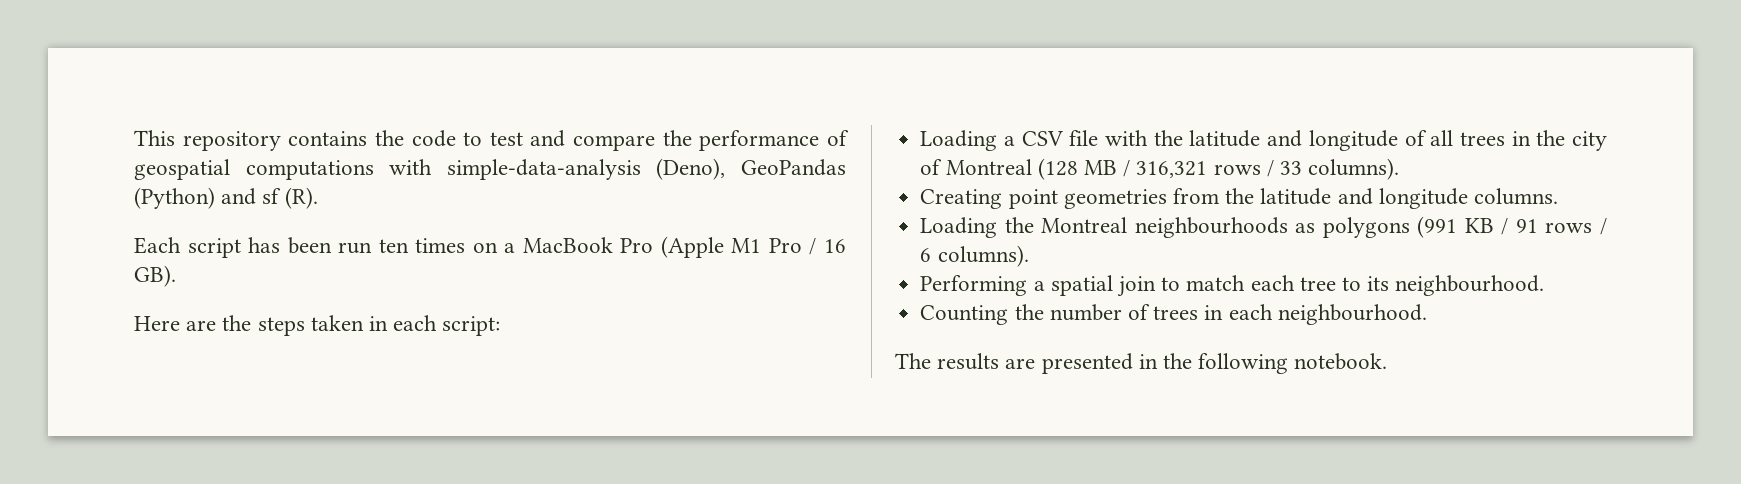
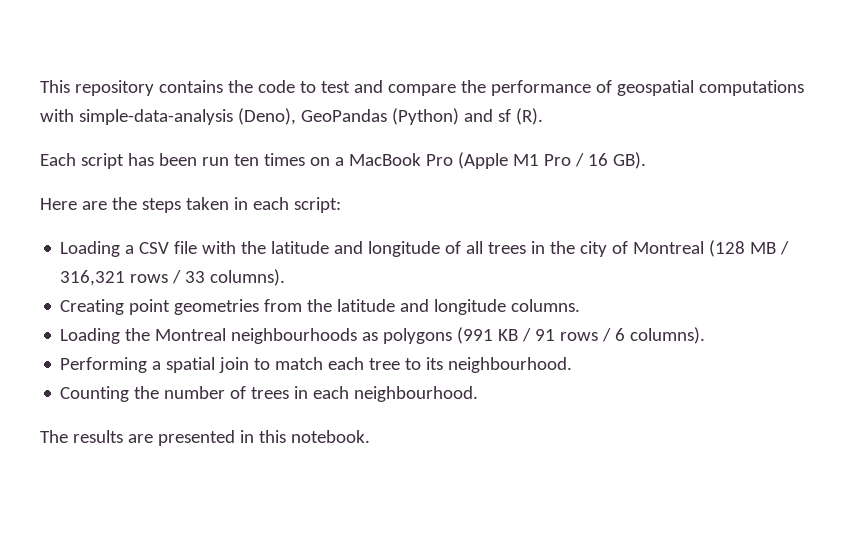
- The results are presented in the following notebook.
+ The results are presented in this notebook.

